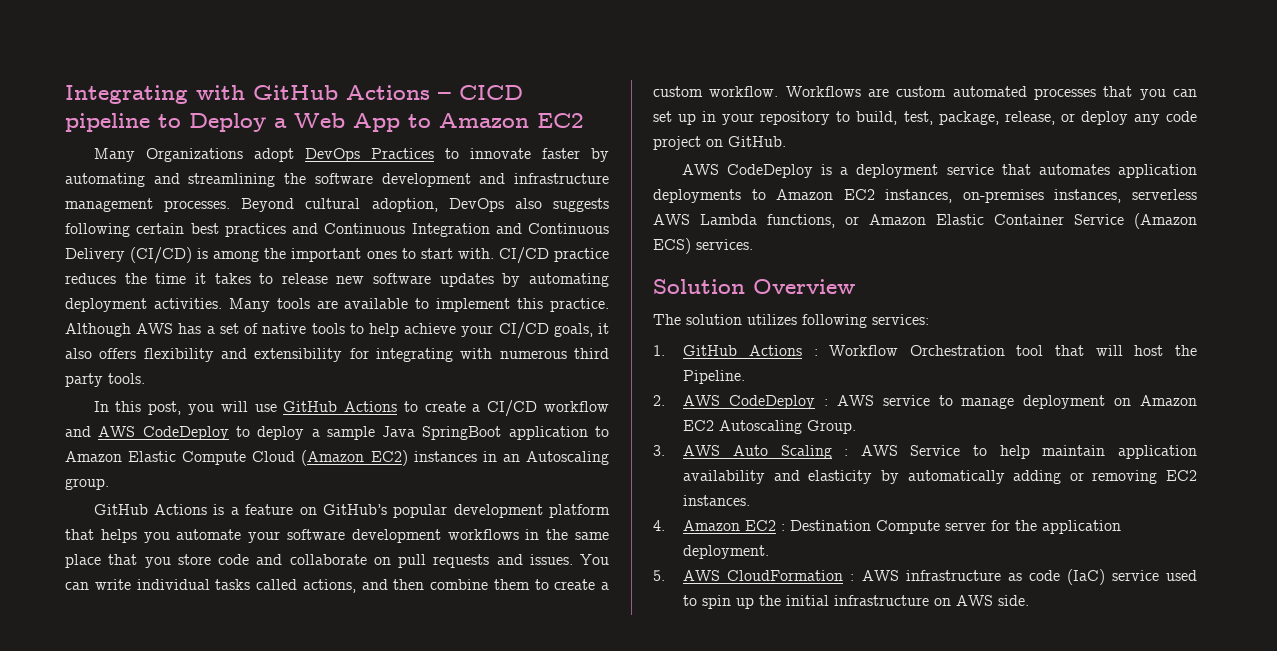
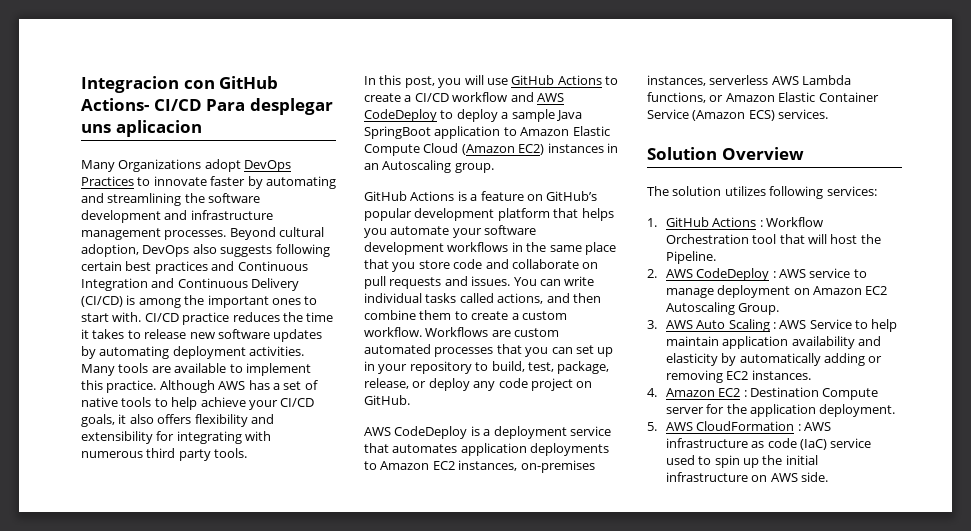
- Integrating with GitHub Actions – CICD pipeline to Deploy a Web App to Amazon EC2
+ Integracion con GitHub Actions- CI/CD Para desplegar uns aplicacion

